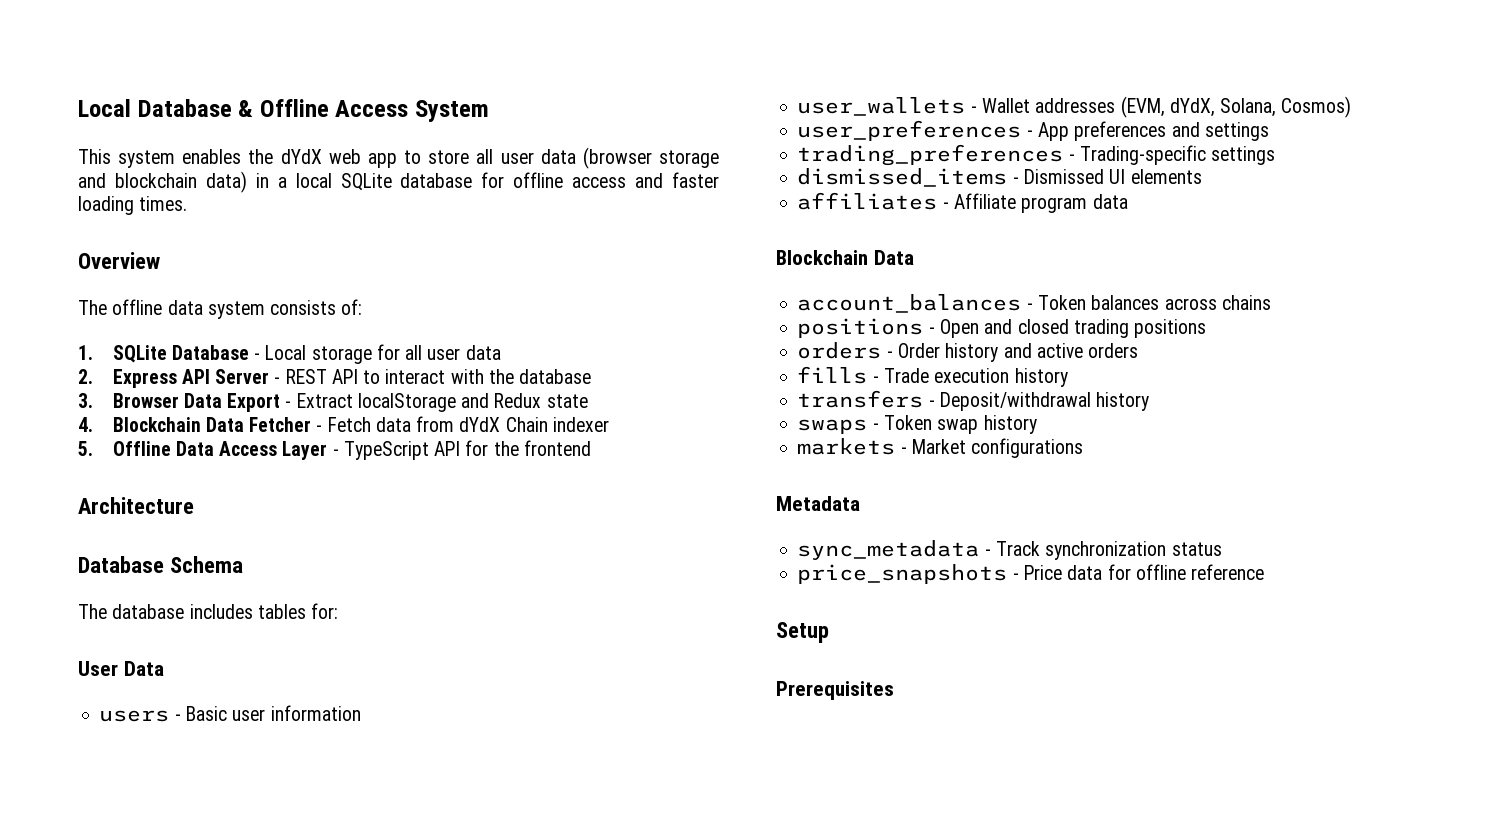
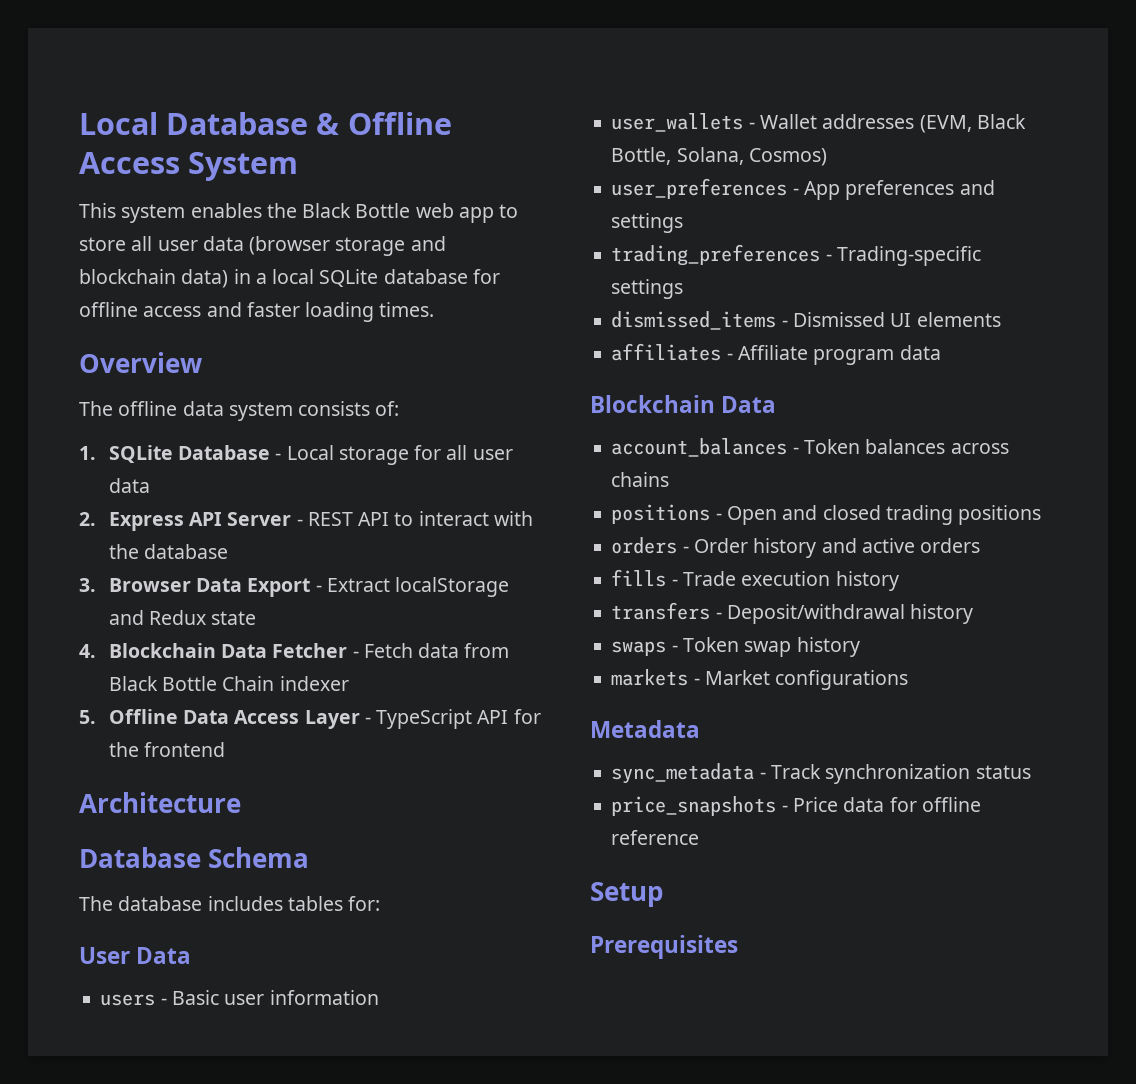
- This system enables the dYdX web app to store all user data (browser storage and blockchain data) in a local SQLite database for offline access and faster loading times.
+ This system enables the Black Bottle web app to store all user data (browser storage and blockchain data) in a local SQLite database for offline access and faster loading times.
- 4. Blockchain Data Fetcher - Fetch data from dYdX Chain indexer
+ 4. Blockchain Data Fetcher - Fetch data from Black Bottle Chain indexer
- user_wallets - Wallet addresses (EVM, dYdX, Solana, Cosmos)
+ user_wallets - Wallet addresses (EVM, Black Bottle, Solana, Cosmos)

